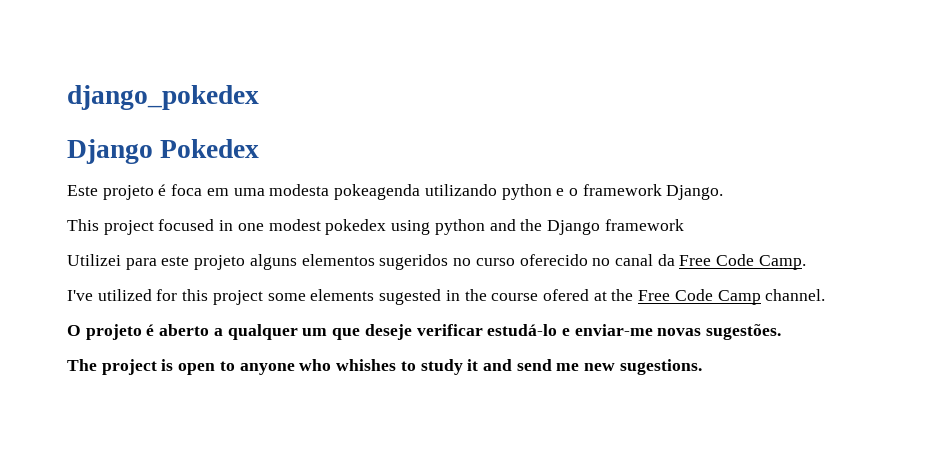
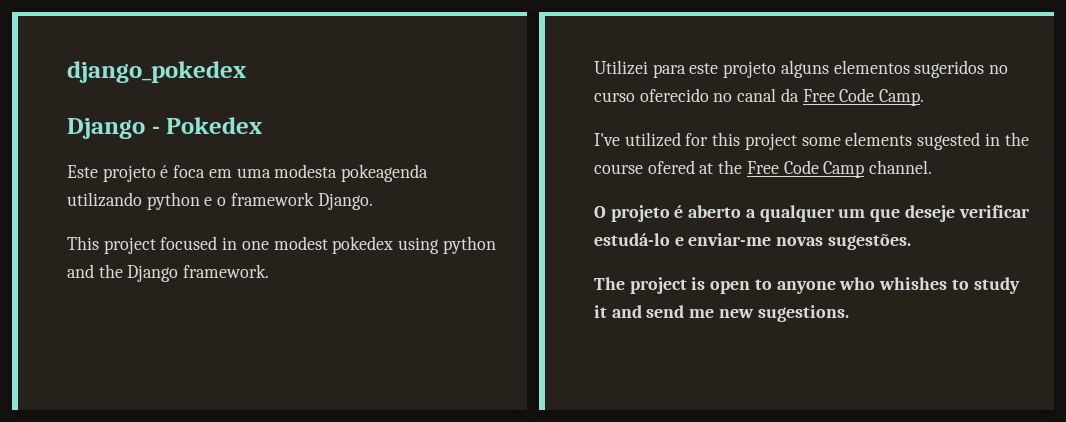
- Django Pokedex
+ Django - Pokedex
- This project focused in one modest pokedex using python and the Django framework
+ This project focused in one modest pokedex using python and the Django framework.

